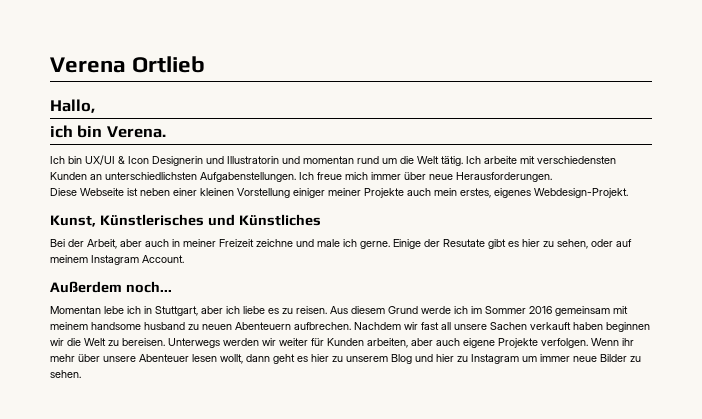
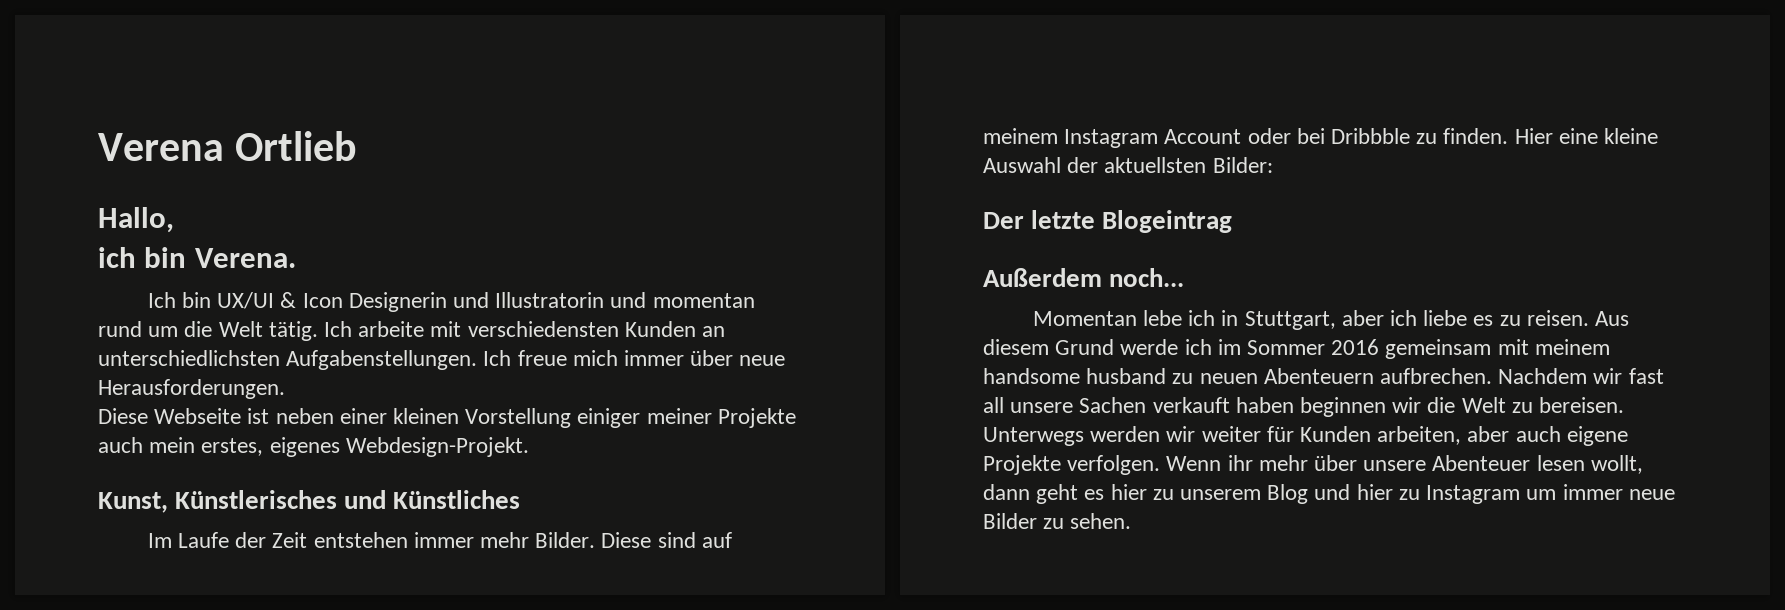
- Bei der Arbeit, aber auch in meiner Freizeit zeichne und male ich gerne. Einige der Resutate gibt es hier zu sehen, oder auf meinem Instagram Account.
+ Im Laufe der Zeit entstehen immer mehr Bilder. Diese sind auf meinem Instagram Account oder bei Dribbble zu finden. Hier eine kleine Auswahl der aktuellsten Bilder:
+ Der letzte Blogeintrag

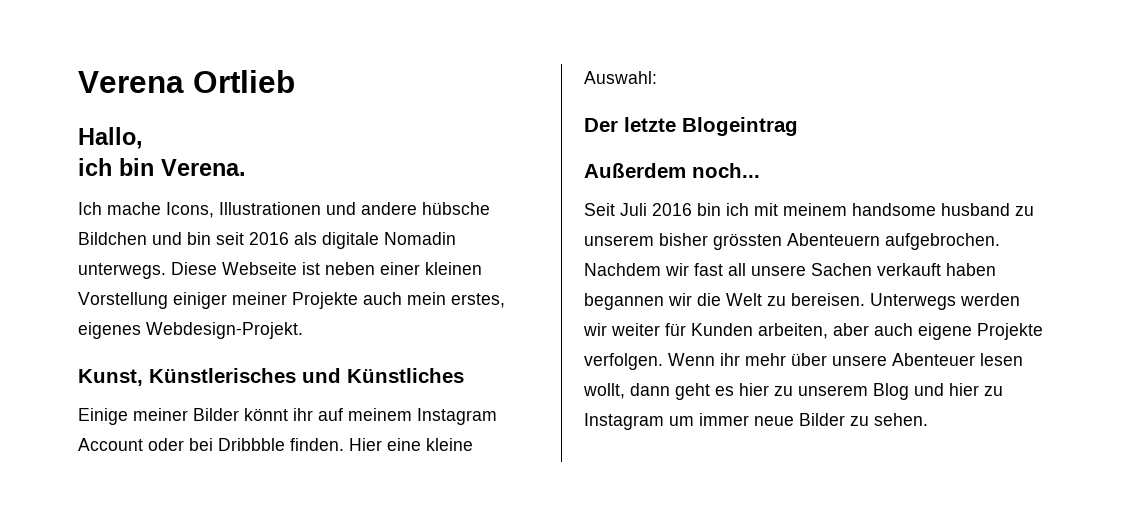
- Ich bin UX/UI & Icon Designerin und Illustratorin und momentan rund um die Welt tätig. Ich arbeite mit verschiedensten Kunden an unterschiedlichsten Aufgabenstellungen. Ich freue mich immer über neue Herausforderungen.
- Diese Webseite ist neben einer kleinen Vorstellung einiger meiner Projekte auch mein erstes, eigenes Webdesign-Projekt.
+ Ich mache Icons, Illustrationen und andere hübsche Bildchen und bin seit 2016 als digitale Nomadin unterwegs. Diese Webseite ist neben einer kleinen Vorstellung einiger meiner Projekte auch mein erstes, eigenes Webdesign-Projekt.
- Im Laufe der Zeit entstehen immer mehr Bilder. Diese sind auf meinem Instagram Account oder bei Dribbble zu finden.
+ Einige meiner Bilder könnt ihr auf meinem Instagram Account oder bei Dribbble finden.
- Hier eine kleine Auswahl der aktuellsten Bilder:
+ Hier eine kleine Auswahl:
- Momentan lebe ich in Stuttgart, aber ich liebe es zu reisen. Aus diesem Grund werde ich im Sommer 2016 gemeinsam mit meinem handsome husband zu neuen Abenteuern aufbrechen.
+ Seit Juli 2016 bin ich mit meinem handsome husband zu unserem bisher grössten Abenteuern aufgebrochen.
- Nachdem wir fast all unsere Sachen verkauft haben beginnen wir die Welt zu bereisen.
+ Nachdem wir fast all unsere Sachen verkauft haben begannen wir die Welt zu bereisen.

